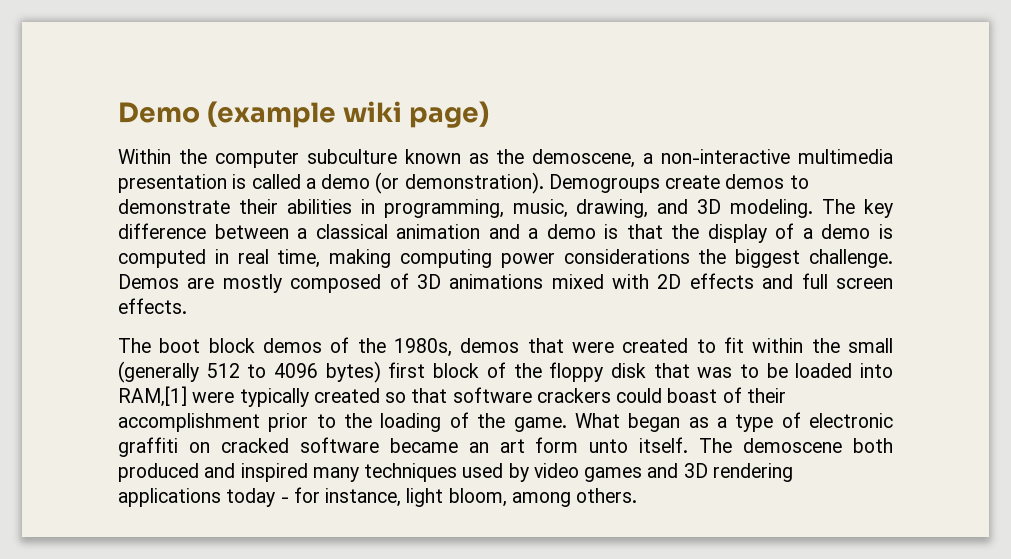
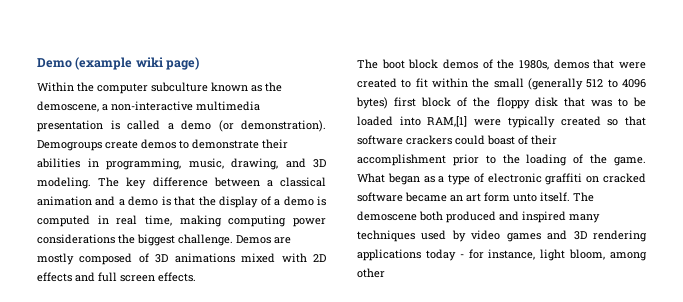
- The demoscene both produced and inspired many techniques used by video games and 3D rendering applications today - for instance, light bloom, among others.
+ The demoscene both produced and inspired many techniques used by video games and 3D rendering applications today - for instance, light bloom, among other

